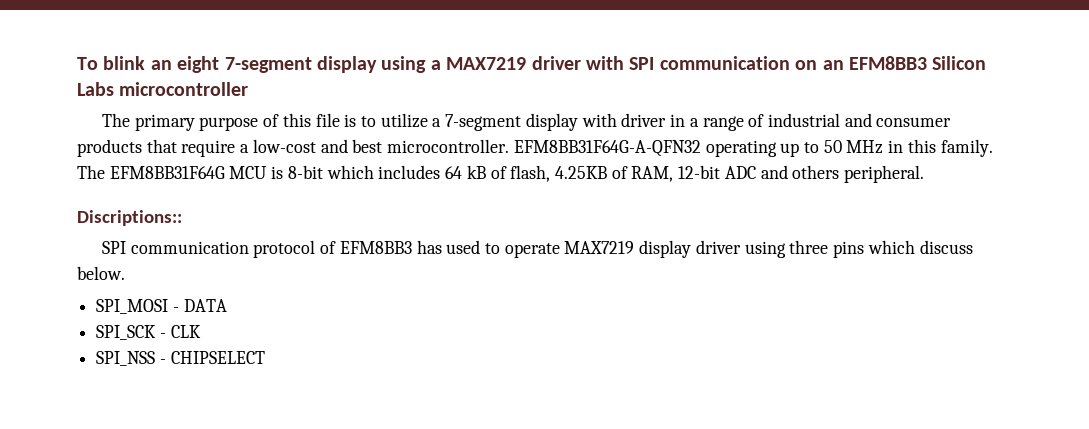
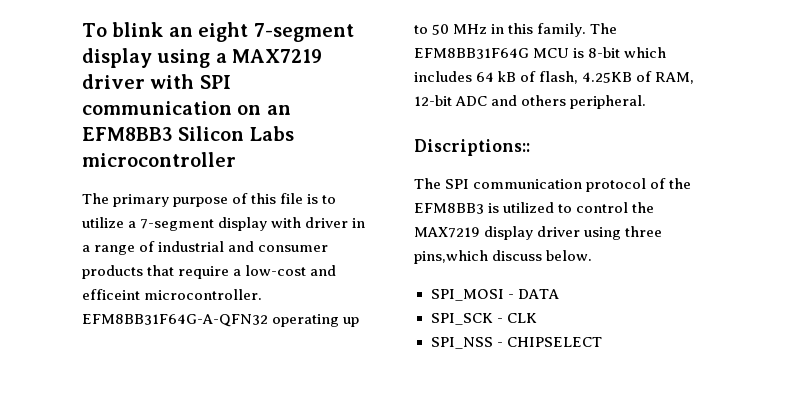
- The primary purpose of this file is to utilize a 7-segment display with driver in a range of industrial and consumer products that require a low-cost and best microcontroller.
+ The primary purpose of this file is to utilize a 7-segment display with driver in a range of industrial and consumer products that require a low-cost and efficeint microcontroller.
- SPI communication protocol of EFM8BB3 has used to operate MAX7219 display driver using three pins which discuss below.
+ The SPI communication protocol of the EFM8BB3 is utilized to control the MAX7219 display driver using three pins,which discuss below.

